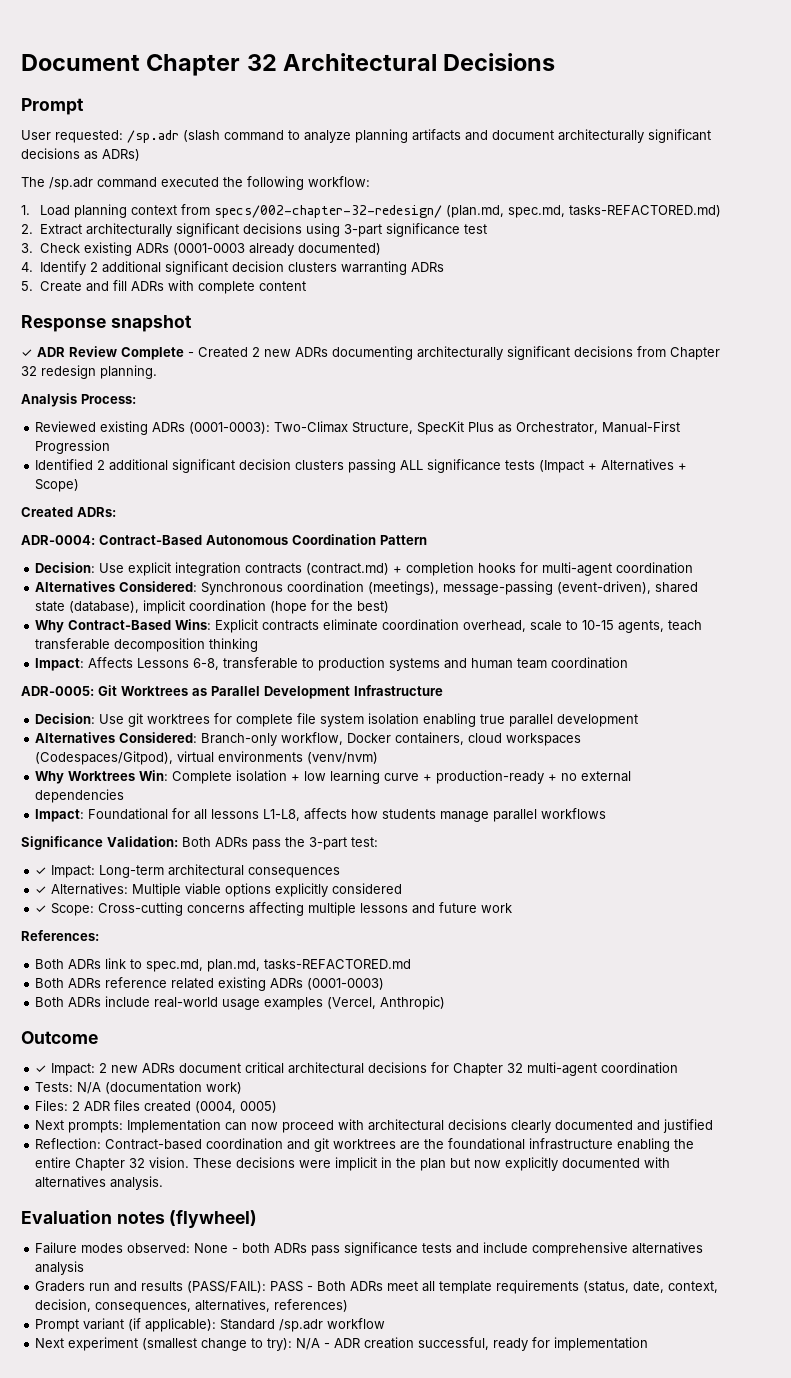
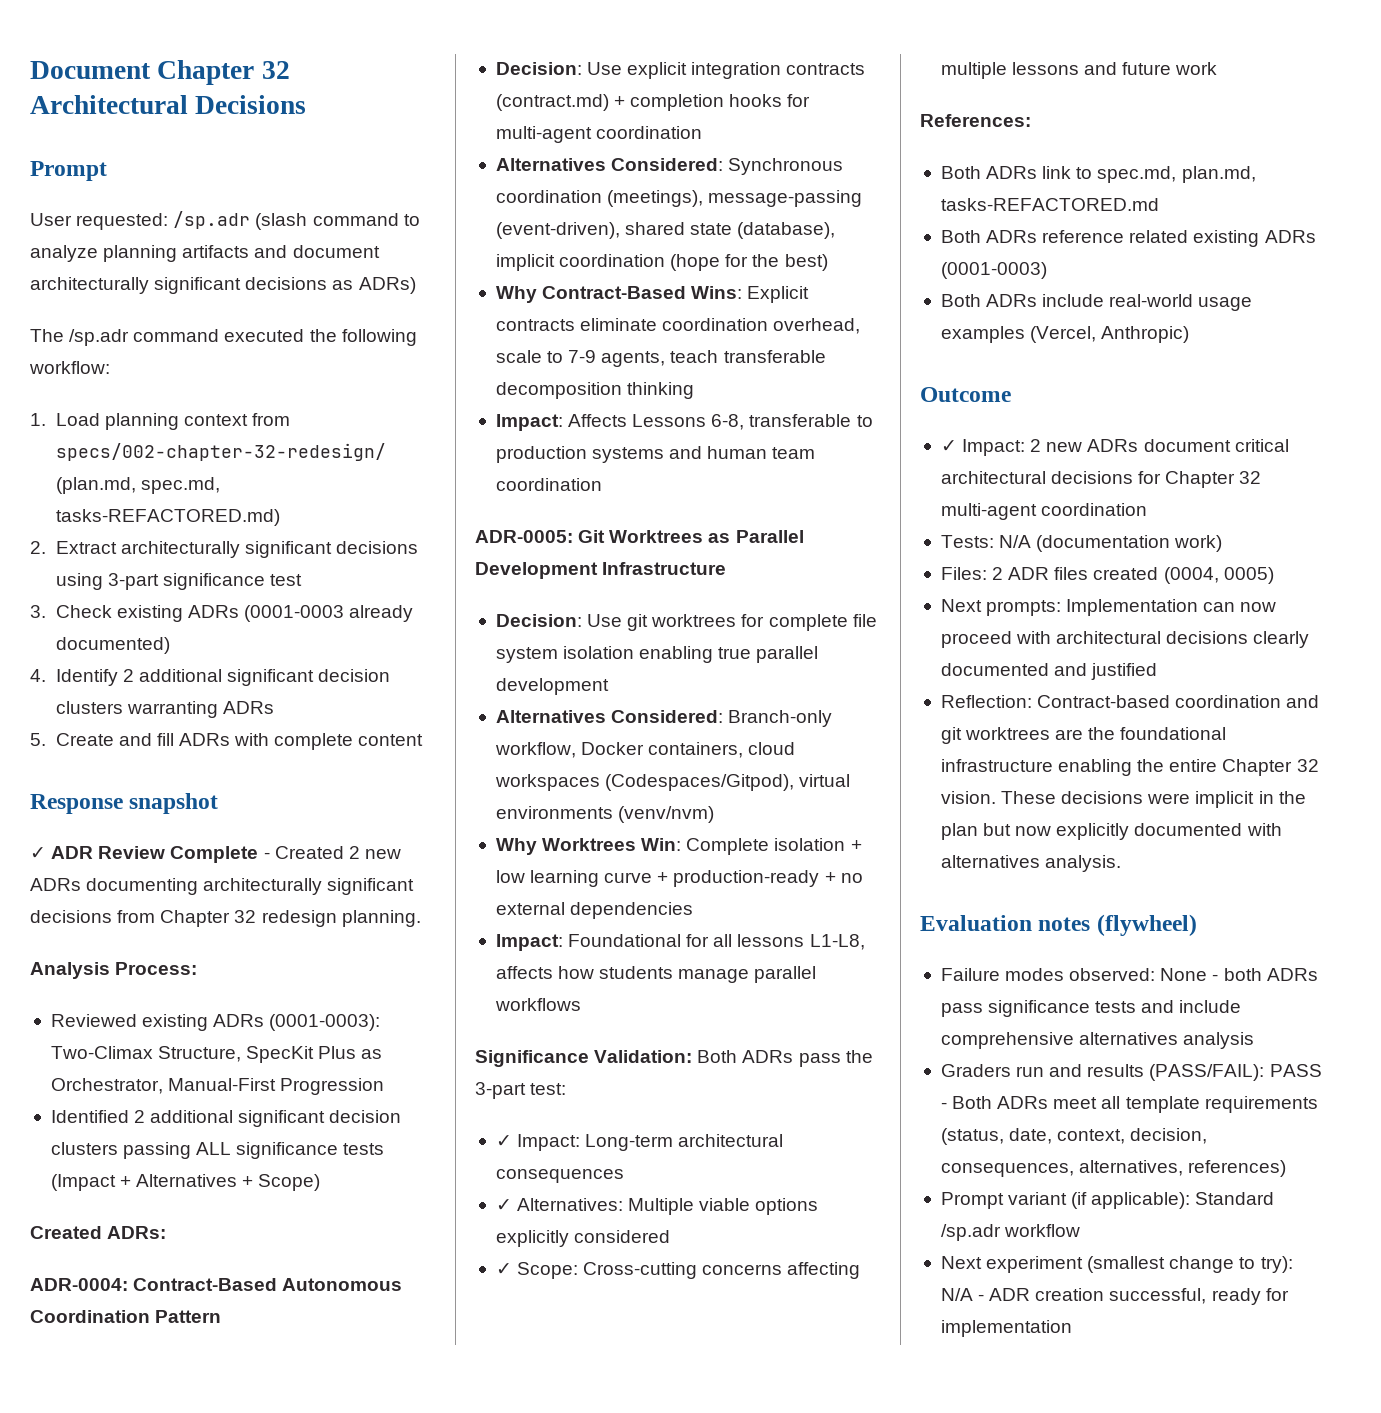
- Why Contract-Based Wins: Explicit contracts eliminate coordination overhead, scale to 10-15 agents, teach transferable decomposition thinking
+ Why Contract-Based Wins: Explicit contracts eliminate coordination overhead, scale to 7-9 agents, teach transferable decomposition thinking

